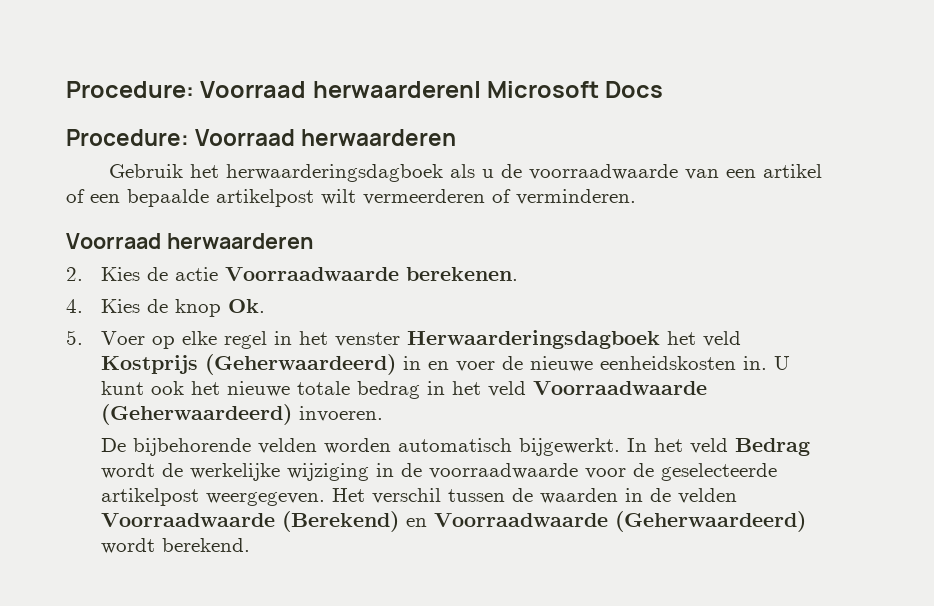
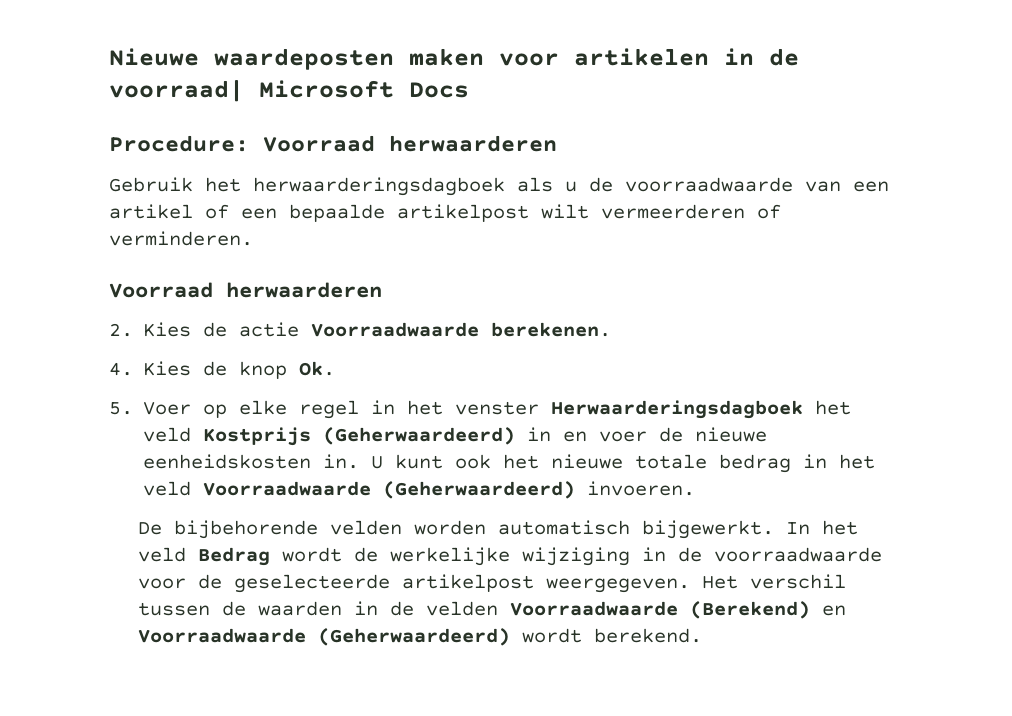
- Procedure: Voorraad herwaarderen| Microsoft Docs
+ Nieuwe waardeposten maken voor artikelen in de voorraad| Microsoft Docs

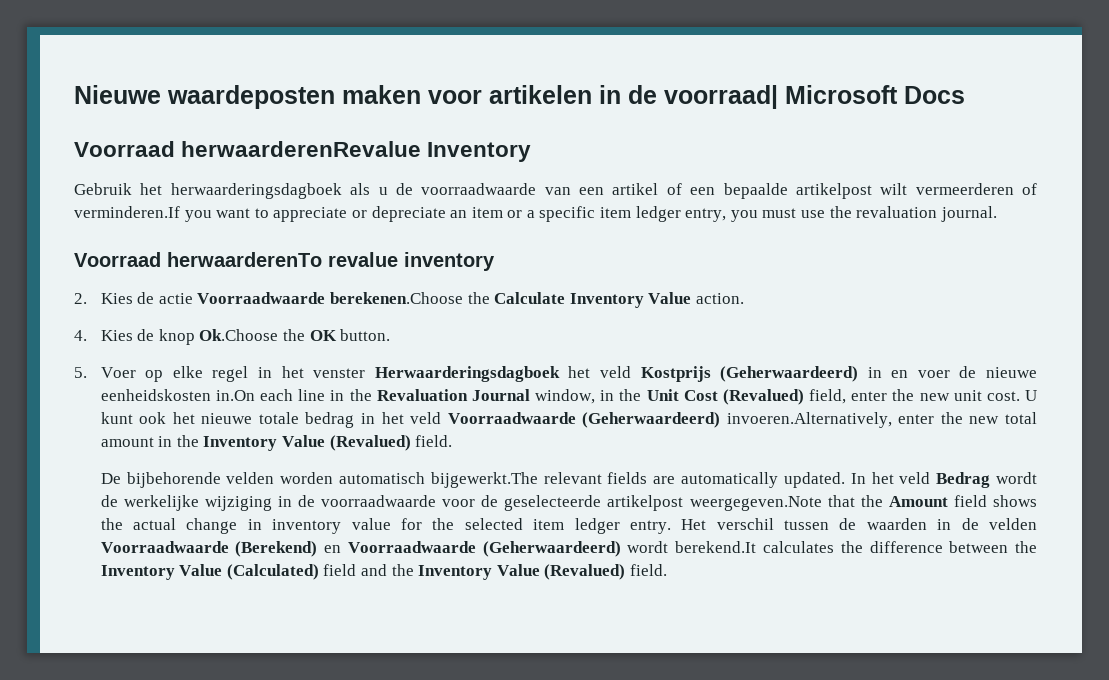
- Procedure: Voorraad herwaarderen
+ Voorraad herwaarderenRevalue Inventory
- Gebruik het herwaarderingsdagboek als u de voorraadwaarde van een artikel of een bepaalde artikelpost wilt vermeerderen of verminderen.
- Voorraad herwaarderen
+ Gebruik het herwaarderingsdagboek als u de voorraadwaarde van een artikel of een bepaalde artikelpost wilt vermeerderen of verminderen.If you want to appreciate or depreciate an item or a specific item ledger entry, you must use the revaluation journal.
+ Voorraad herwaarderenTo revalue inventory
- 2. Kies de actie Voorraadwaarde berekenen.
+ 2. Kies de actie Voorraadwaarde berekenen.Choose the Calculate Inventory Value action.
- 4. Kies de knop Ok.
+ 4. Kies de knop Ok.Choose the OK button.
- 5. Voer op elke regel in het venster Herwaarderingsdagboek het veld Kostprijs (Geherwaardeerd) in en voer de nieuwe eenheidskosten in.
+ 5. Voer op elke regel in het venster Herwaarderingsdagboek het veld Kostprijs (Geherwaardeerd) in en voer de nieuwe eenheidskosten in.On each line in the Revaluation Journal window, in the Unit Cost (Revalued) field, enter the new unit cost.
- U kunt ook het nieuwe totale bedrag in het veld Voorraadwaarde (Geherwaardeerd) invoeren.
+ U kunt ook het nieuwe totale bedrag in het veld Voorraadwaarde (Geherwaardeerd) invoeren.Alternatively, enter the new total amount in the Inventory Value (Revalued) field.
- De bijbehorende velden worden automatisch bijgewerkt.
+ De bijbehorende velden worden automatisch bijgewerkt.The relevant fields are automatically updated.
- In het veld Bedrag wordt de werkelijke wijziging in de voorraadwaarde voor de geselecteerde artikelpost weergegeven.
+ In het veld Bedrag wordt de werkelijke wijziging in de voorraadwaarde voor de geselecteerde artikelpost weergegeven.Note that the Amount field shows the actual change in inventory value for the selected item ledger entry.
- Het verschil tussen de waarden in de velden Voorraadwaarde (Berekend) en Voorraadwaarde (Geherwaardeerd) wordt berekend.
+ Het verschil tussen de waarden in de velden Voorraadwaarde (Berekend) en Voorraadwaarde (Geherwaardeerd) wordt berekend.It calculates the difference between the Inventory Value (Calculated) field and the Inventory Value (Revalued) field.

